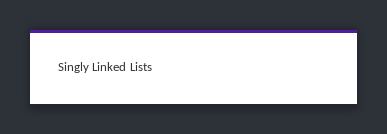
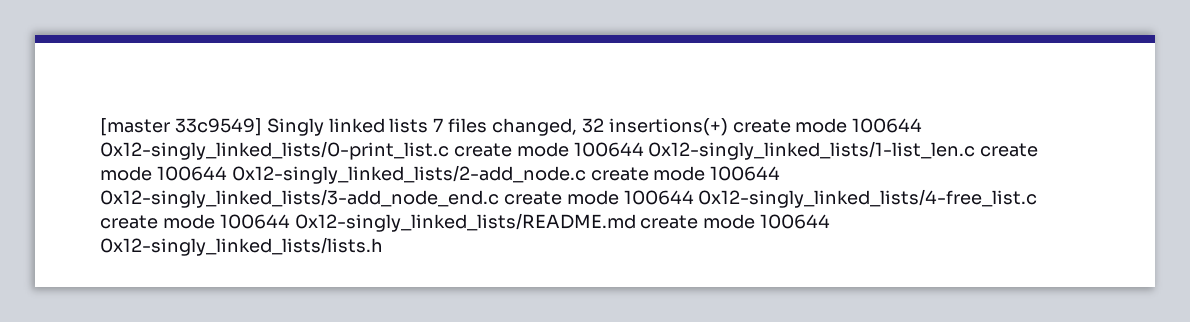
- Singly Linked Lists
+ [master 33c9549] Singly linked lists 7 files changed, 32 insertions(+) create mode 100644 0x12-singly_linked_lists/0-print_list.c create mode 100644 0x12-singly_linked_lists/1-list_len.c create mode 100644 0x12-singly_linked_lists/2-add_node.c create mode 100644 0x12-singly_linked_lists/3-add_node_end.c create mode 100644 0x12-singly_linked_lists/4-free_list.c create mode 100644 0x12-singly_linked_lists/README.md create mode 100644 0x12-singly_linked_lists/lists.h

